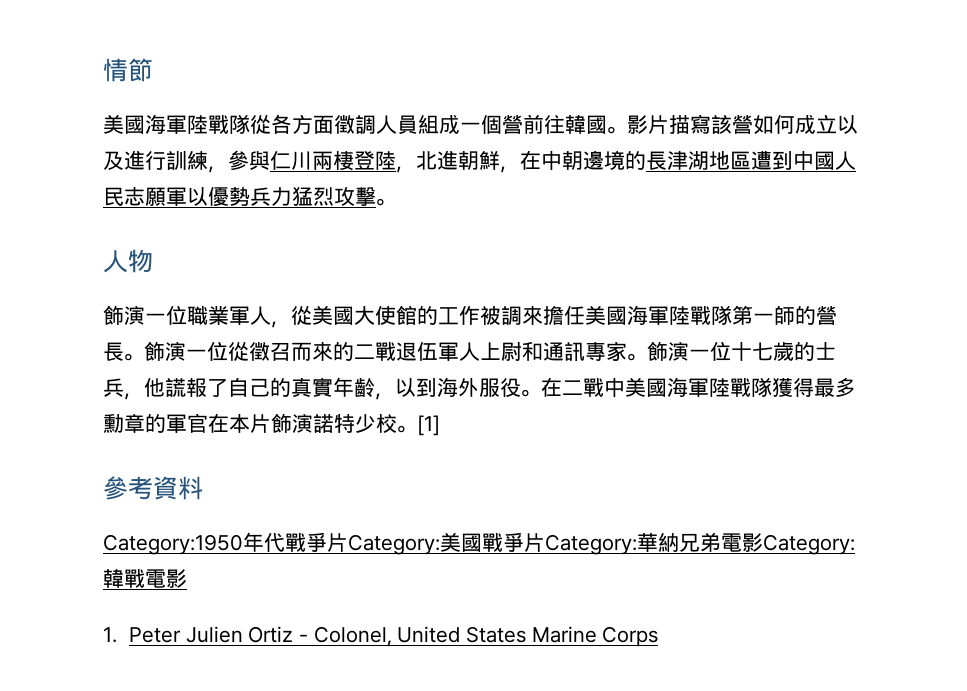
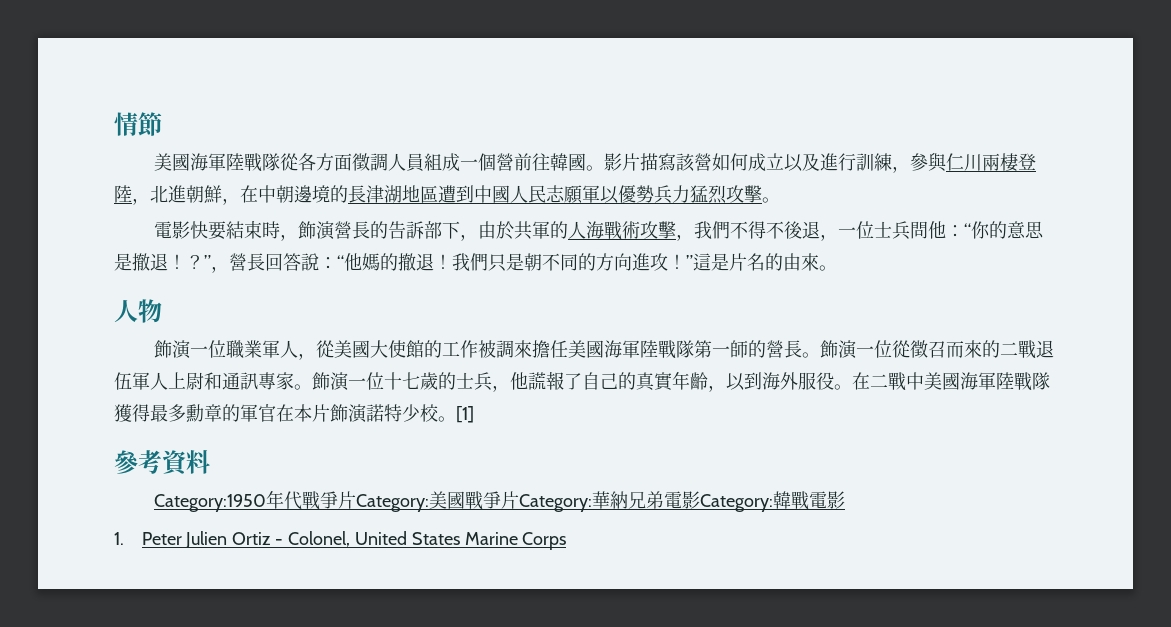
+ 電影快要結束時，飾演營長的告訴部下，由於共軍的人海戰術攻擊，我們不得不後退，一位士兵問他：“你的意思是撤退！？”，營長回答說：“他媽的撤退！我們只是朝不同的方向進攻！”這是片名的由來。

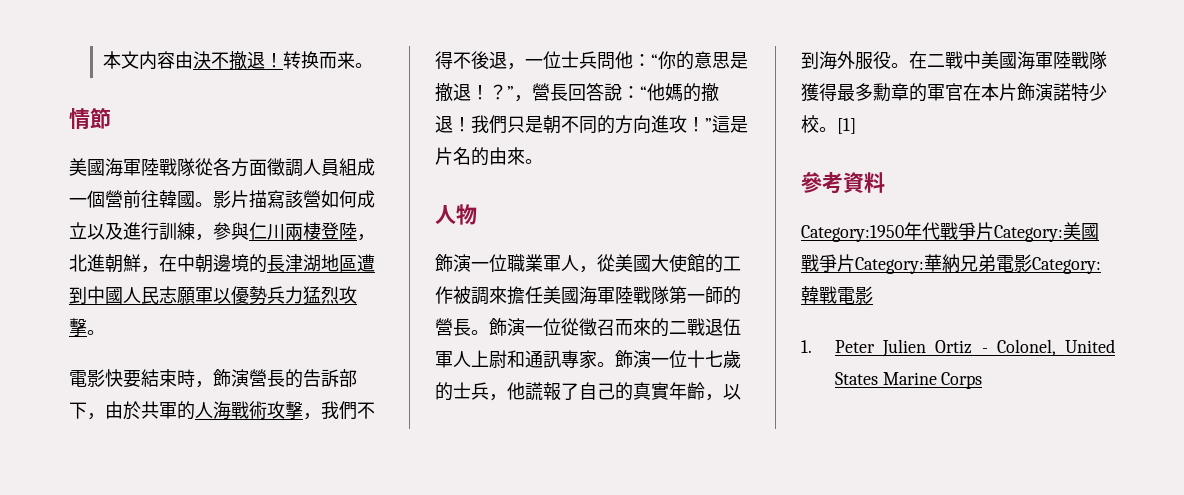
+ 本文内容由決不撤退！转换而来。

